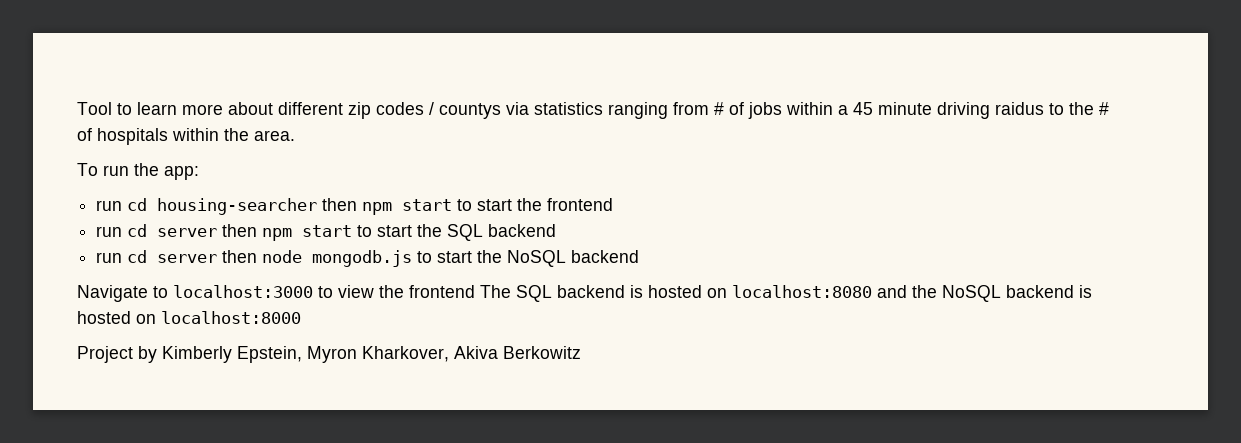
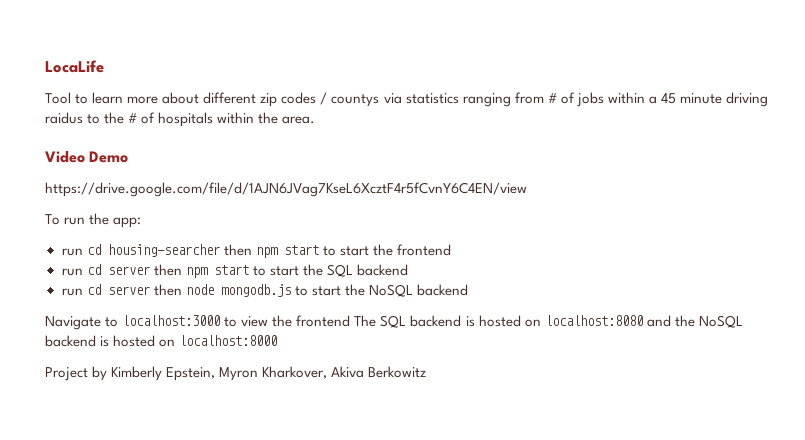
+ LocaLife
+ Video Demo
+ https://drive.google.com/file/d/1AJN6JVag7KseL6XcztF4r5fCvnY6C4EN/view

